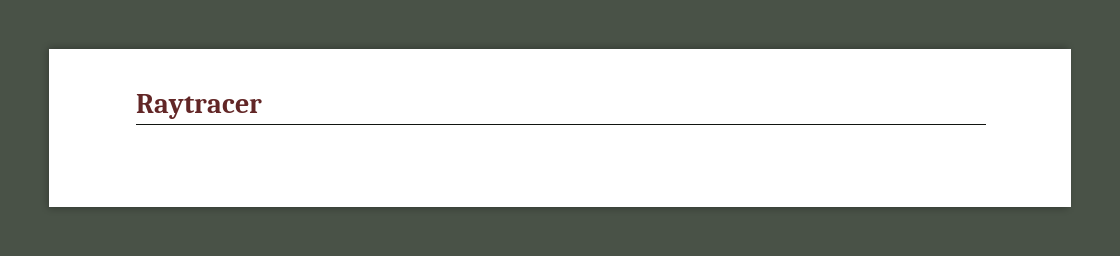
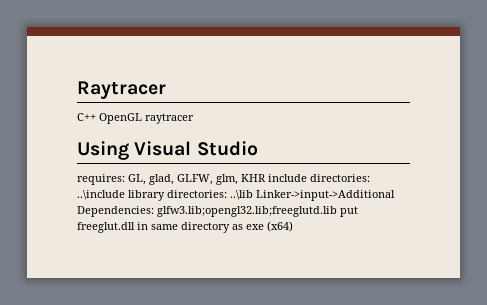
+ C++ OpenGL raytracer
+ Using Visual Studio
+ requires: GL, glad, GLFW, glm, KHR include directories: ..\include library directories: ..\lib Linker->input->Additional Dependencies: glfw3.lib;opengl32.lib;freeglutd.lib put freeglut.dll in same directory as exe (x64)

